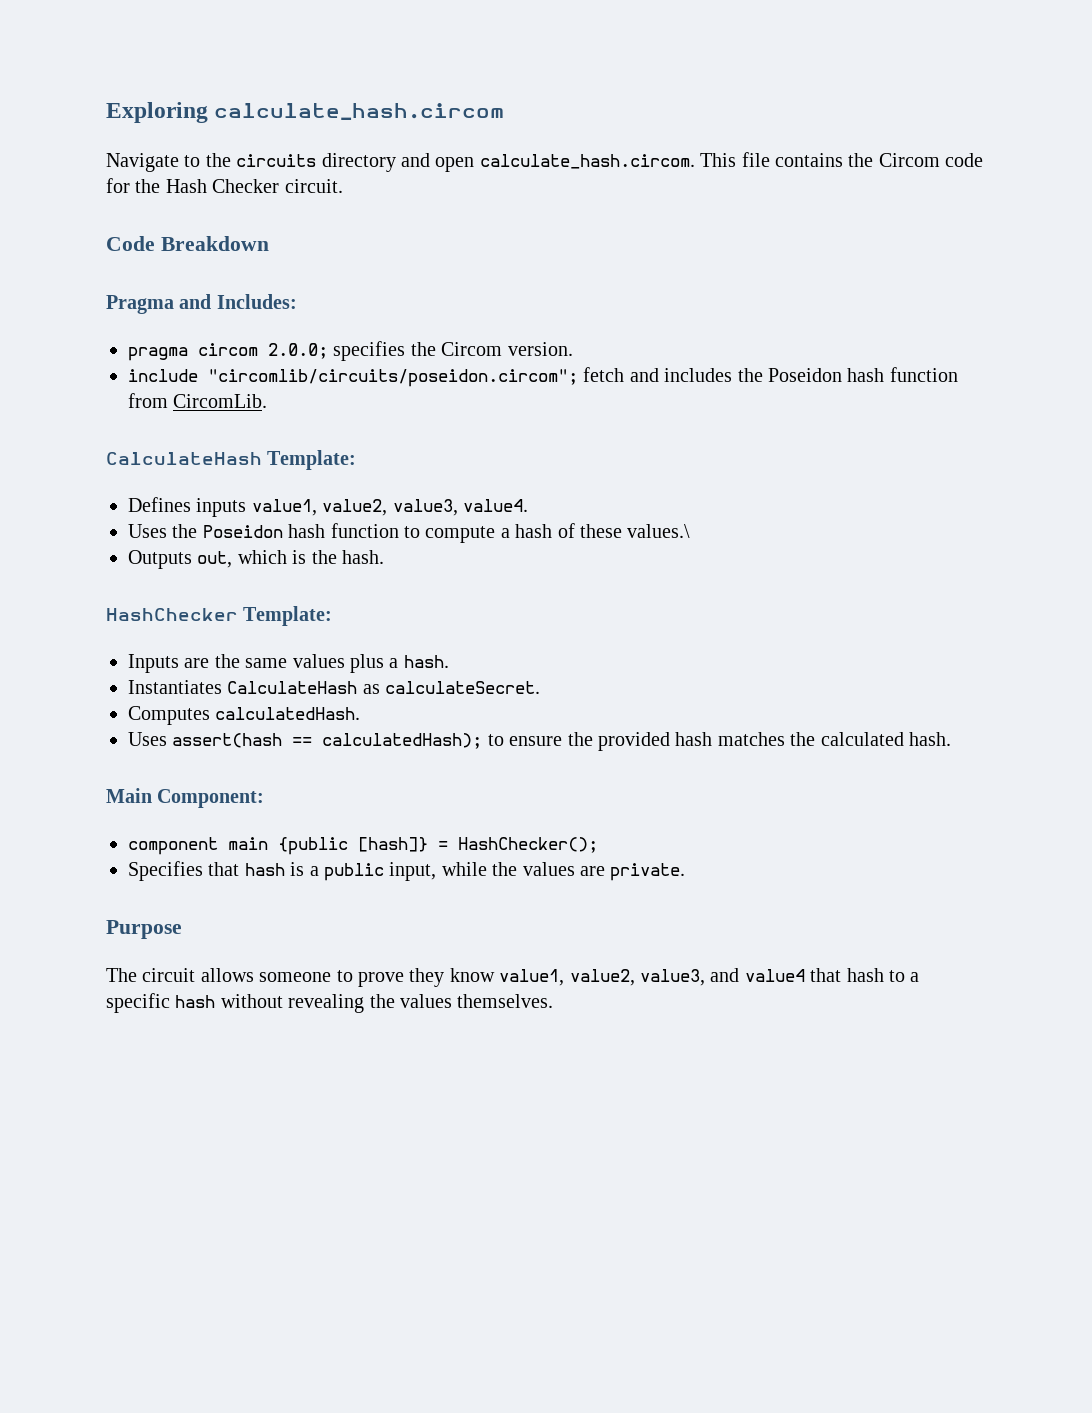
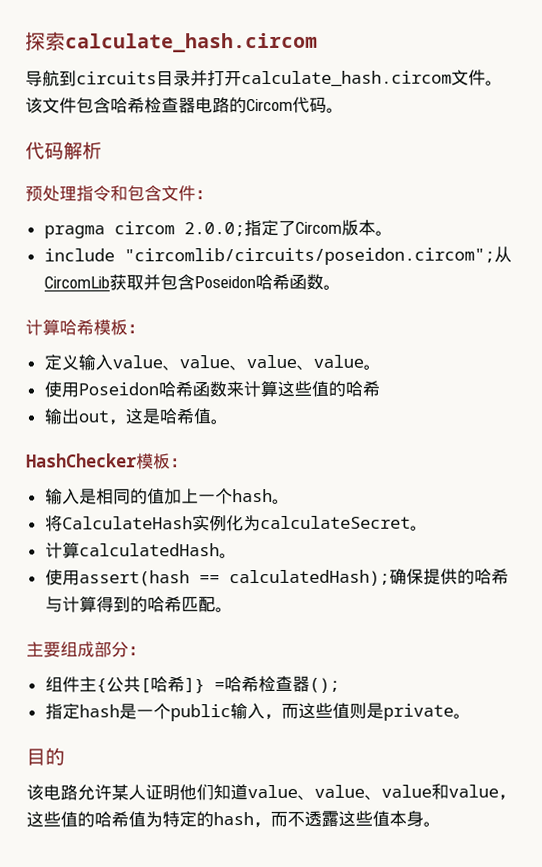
- Exploring calculate_hash.circom
+ 探索calculate_hash.circom
- Navigate to the circuits directory and open calculate_hash.circom. This file contains the Circom code for the Hash Checker circuit.
- Code Breakdown
- Pragma and Includes:
- pragma circom 2.0.0; specifies the Circom version.
- include "circomlib/circuits/poseidon.circom"; fetch and includes the Poseidon hash function from CircomLib.
- CalculateHash Template:
- Defines inputs value1, value2, value3, value4.
- Uses the Poseidon hash function to compute a hash of these values.\
- Outputs out, which is the hash.
- HashChecker Template:
- Inputs are the same values plus a hash.
- Instantiates CalculateHash as calculateSecret.
- Computes calculatedHash.
- Uses assert(hash == calculatedHash); to ensure the provided hash matches the calculated hash.
- Main Component:
- component main {public [hash]} = HashChecker();
- Specifies that hash is a public input, while the values are private.
- Purpose
- The circuit allows someone to prove they know value1, value2, value3, and value4 that hash to a specific hash without revealing the values themselves.
+ 导航到circuits目录并打开calculate_hash.circom文件。该文件包含哈希检查器电路的Circom代码。
+ 代码解析
+ 预处理指令和包含文件：
+ pragma circom 2.0.0;指定了Circom版本。
+ include "circomlib/circuits/poseidon.circom";从CircomLib获取并包含Poseidon哈希函数。
+ 计算哈希模板：
+ 定义输入value、value、value、value。
+ 使用Poseidon哈希函数来计算这些值的哈希
+ 输出out，这是哈希值。
+ HashChecker模板：
+ 输入是相同的值加上一个hash。
+ 将CalculateHash实例化为calculateSecret。
+ 计算calculatedHash。
+ 使用assert(hash == calculatedHash);确保提供的哈希与计算得到的哈希匹配。
+ 主要组成部分：
+ 组件主{公共[哈希]} =哈希检查器();
+ 指定hash是一个public输入，而这些值则是private。
+ 目的
+ 该电路允许某人证明他们知道value、value、value和value，这些值的哈希值为特定的hash，而不透露这些值本身。

